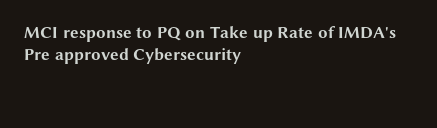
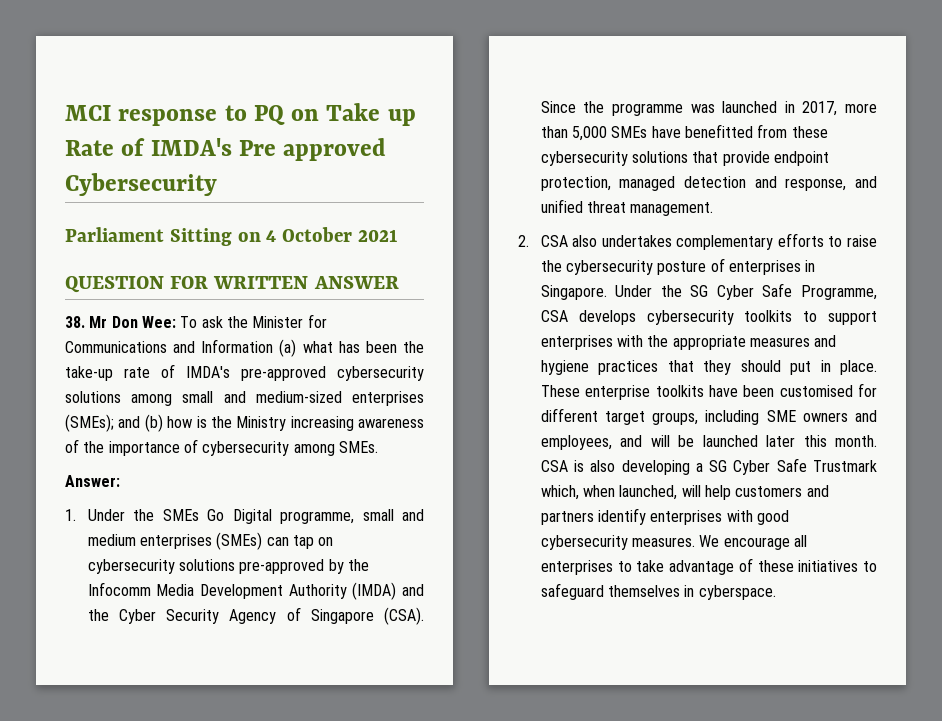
+ Parliament Sitting on 4 October 2021
+ QUESTION FOR WRITTEN ANSWER
+ 38. Mr Don Wee: To ask the Minister for Communications and Information (a) what has been the take-up rate of IMDA's pre-approved cybersecurity solutions among small and medium-sized enterprises (SMEs); and (b) how is the Ministry increasing awareness of the importance of cybersecurity among SMEs.
+ Answer:
+ 1. Under the SMEs Go Digital programme, small and medium enterprises (SMEs) can tap on cybersecurity solutions pre-approved by the Infocomm Media Development Authority (IMDA) and the Cyber Security Agency of Singapore (CSA). Since the programme was launched in 2017, more than 5,000 SMEs have benefitted from these cybersecurity solutions that provide endpoint protection, managed detection and response, and unified threat management.
+ 2. CSA also undertakes complementary efforts to raise the cybersecurity posture of enterprises in Singapore. Under the SG Cyber Safe Programme, CSA develops cybersecurity toolkits to support enterprises with the appropriate measures and hygiene practices that they should put in place. These enterprise toolkits have been customised for different target groups, including SME owners and employees, and will be launched later this month. CSA is also developing a SG Cyber Safe Trustmark which, when launched, will help customers and partners identify enterprises with good cybersecurity measures. We encourage all enterprises to take advantage of these initiatives to safeguard themselves in cyberspace.

